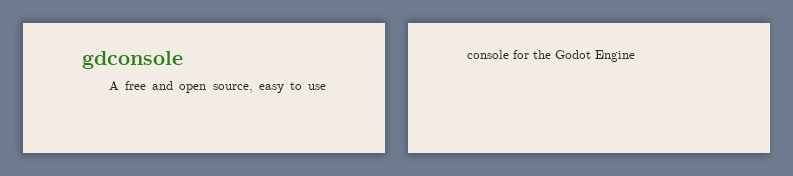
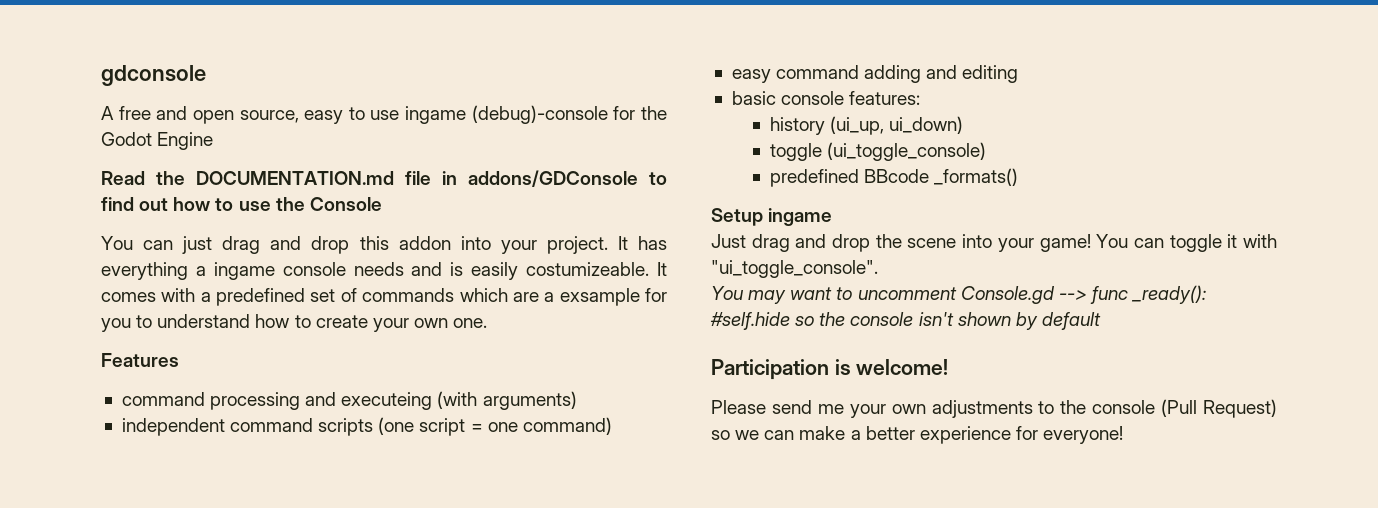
- A free and open source, easy to use console for the Godot Engine
+ A free and open source, easy to use ingame (debug)-console for the Godot Engine
+ Read the DOCUMENTATION.md file in addons/GDConsole to find out how to use the Console
+ You can just drag and drop this addon into your project. It has everything a ingame console needs and is easily costumizeable. It comes with a predefined set of commands which are a exsample for you to understand how to create your own one.
+ Features
+ command processing and executeing (with arguments)
+ independent command scripts (one script = one command)
+ easy command adding and editing
+ basic console features:
+ history (ui_up, ui_down)
+ toggle (ui_toggle_console)
+ predefined BBcode _formats()
+ Setup ingame
+ Just drag and drop the scene into your game! You can toggle it with "ui_toggle_console".
+ You may want to uncomment Console.gd --> func _ready(): #self.hide so the console isn't shown by default
+ Participation is welcome!
+ Please send me your own adjustments to the console (Pull Request) so we can make a better experience for everyone!

